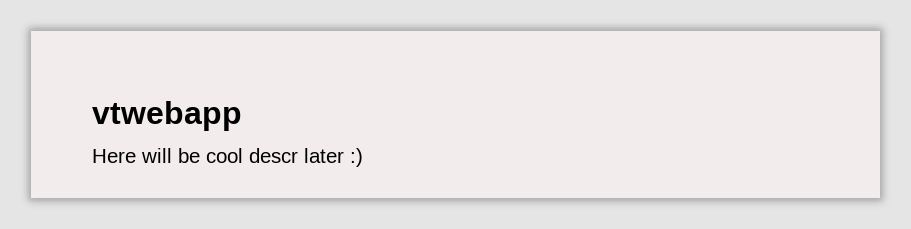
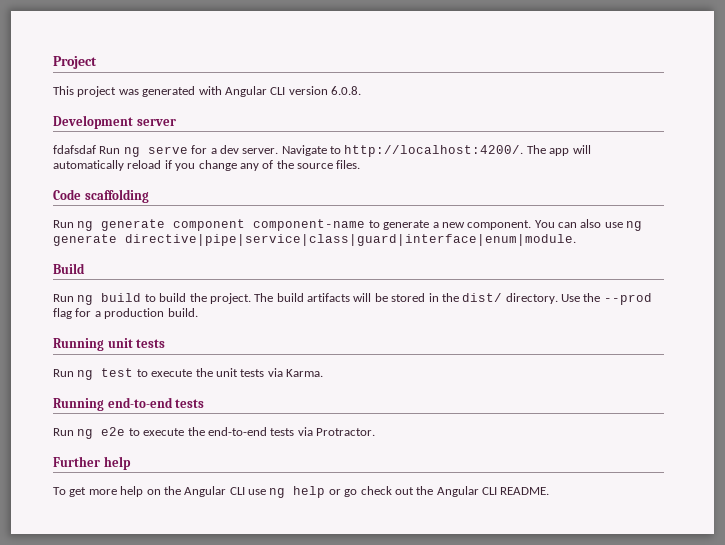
- vtwebapp
- Here will be cool descr later :)
+ Project
+ This project was generated with Angular CLI version 6.0.8.
+ Development server
+ fdafsdaf Run ng serve for a dev server. Navigate to http://localhost:4200/. The app will automatically reload if you change any of the source files.
+ Code scaffolding
+ Run ng generate component component-name to generate a new component. You can also use ng generate directive|pipe|service|class|guard|interface|enum|module.
+ Build
+ Run ng build to build the project. The build artifacts will be stored in the dist/ directory. Use the --prod flag for a production build.
+ Running unit tests
+ Run ng test to execute the unit tests via Karma.
+ Running end-to-end tests
+ Run ng e2e to execute the end-to-end tests via Protractor.
+ Further help
+ To get more help on the Angular CLI use ng help or go check out the Angular CLI README.

